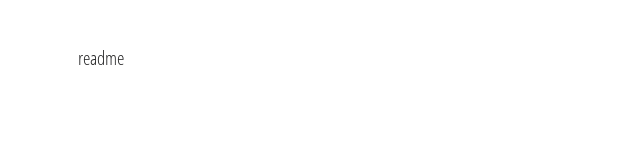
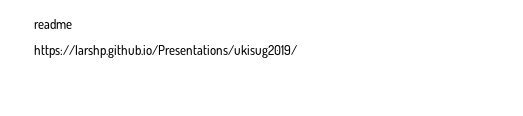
+ https://larshp.github.io/Presentations/ukisug2019/

